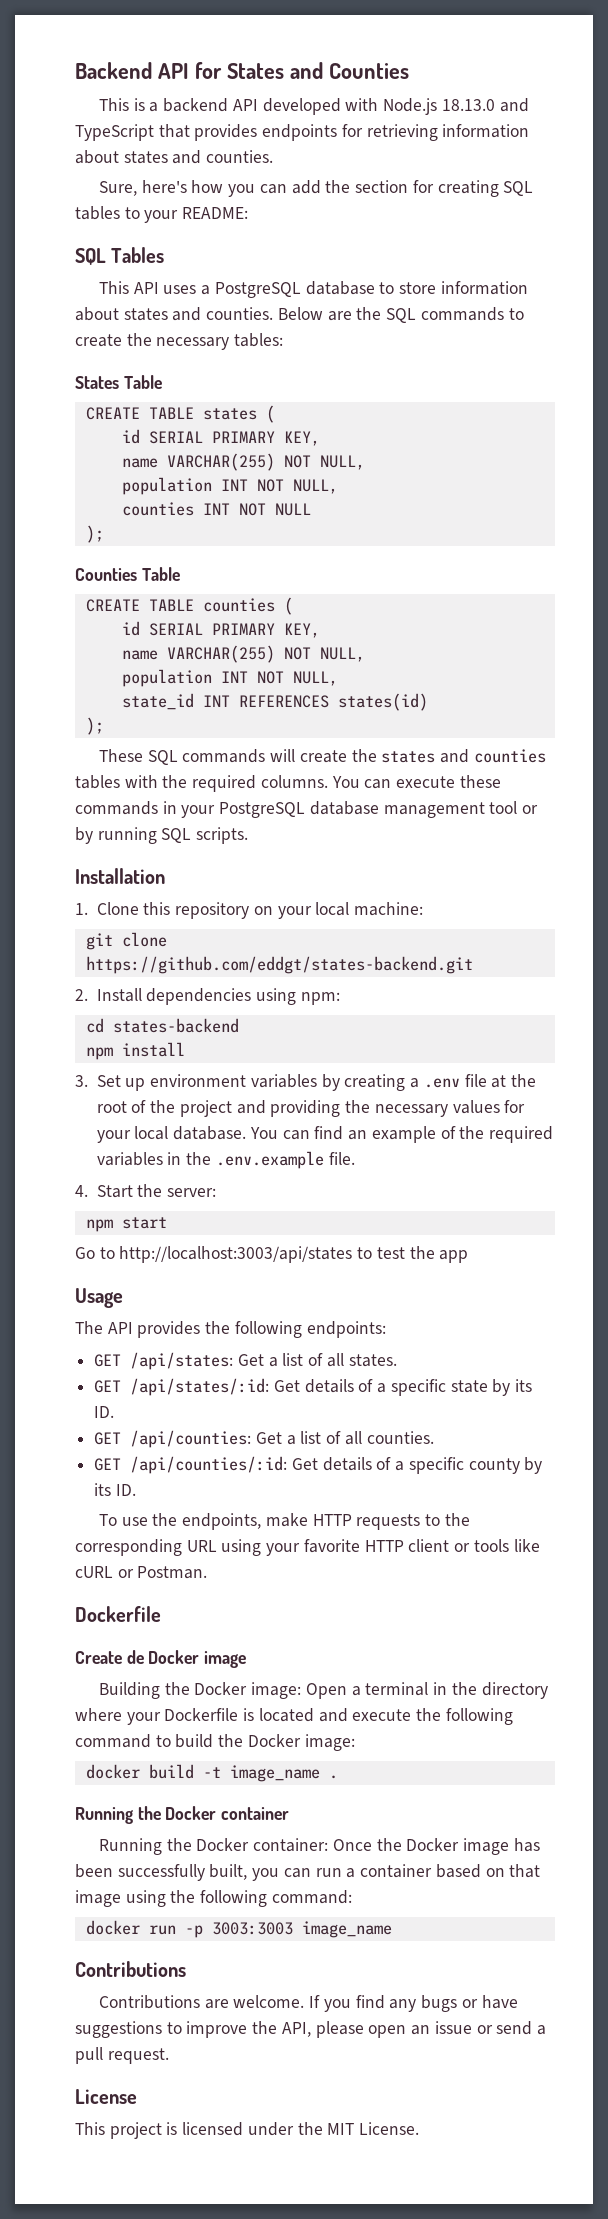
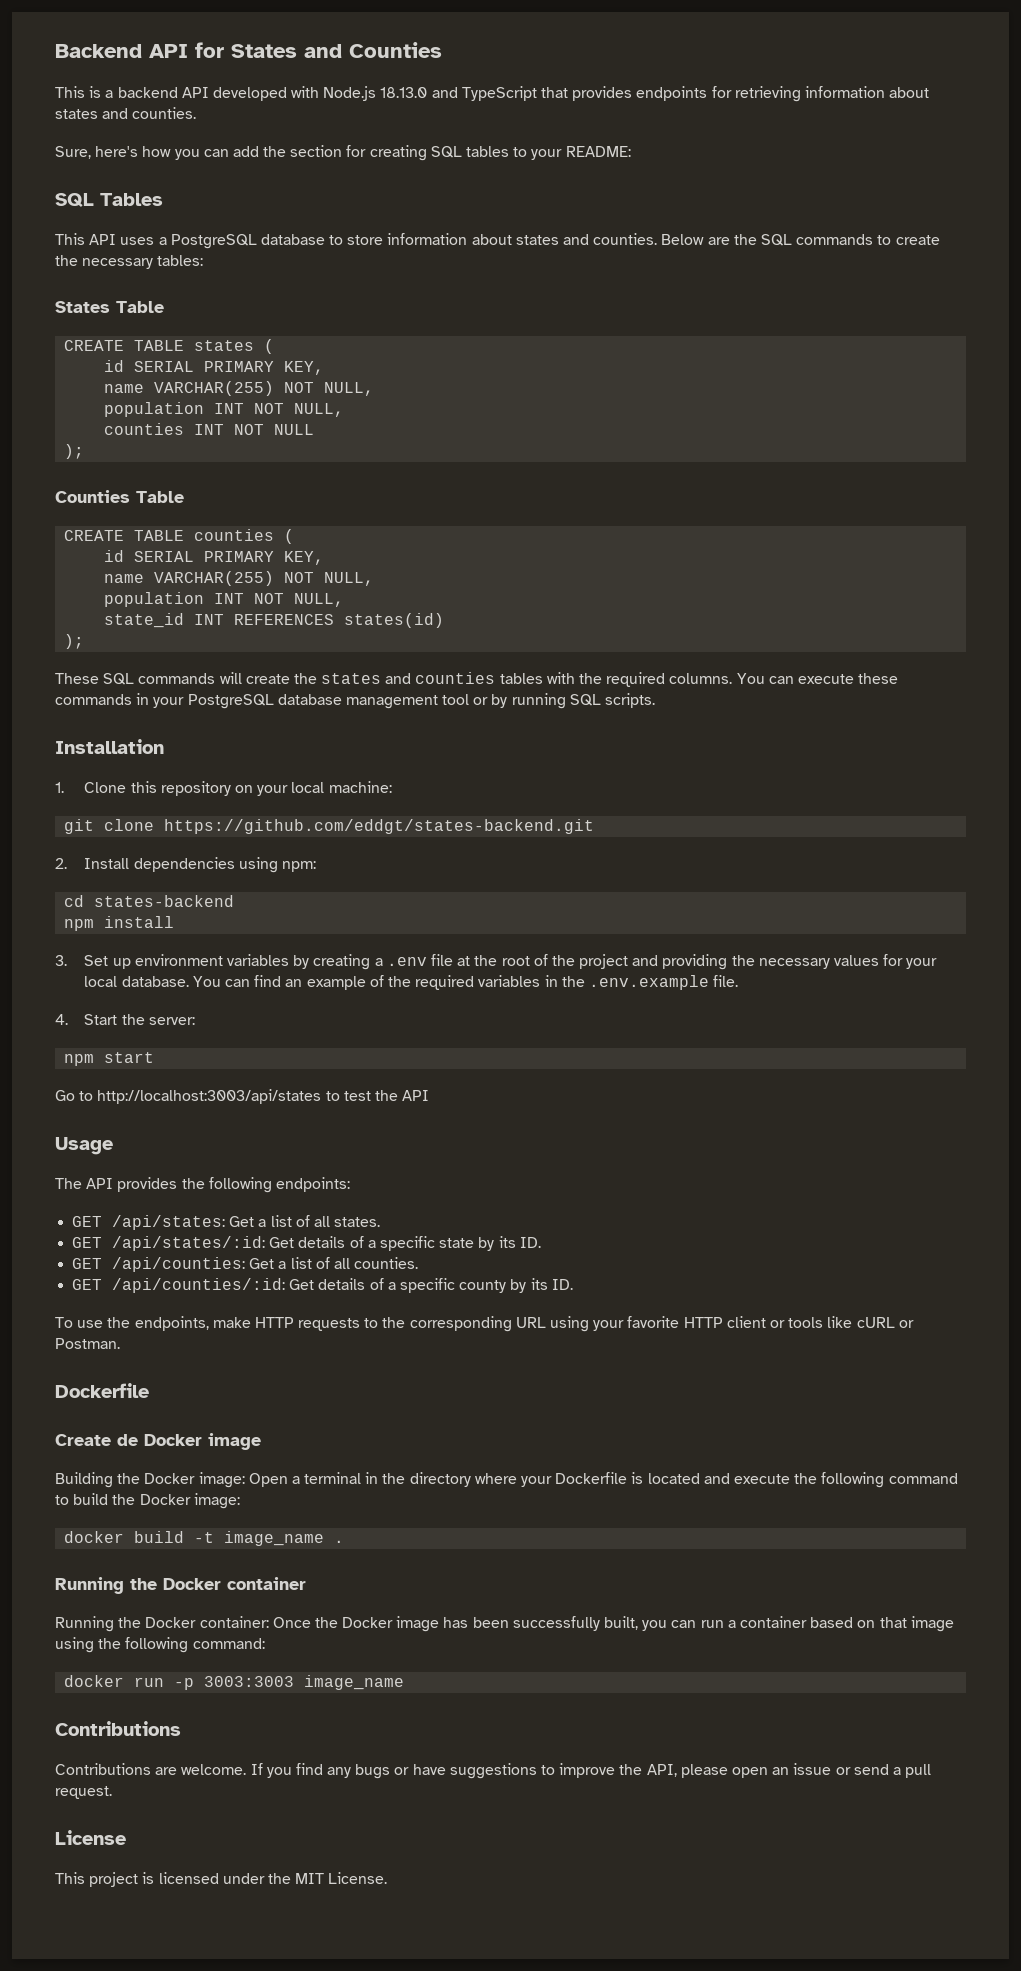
- Go to http://localhost:3003/api/states to test the app
+ Go to http://localhost:3003/api/states to test the API

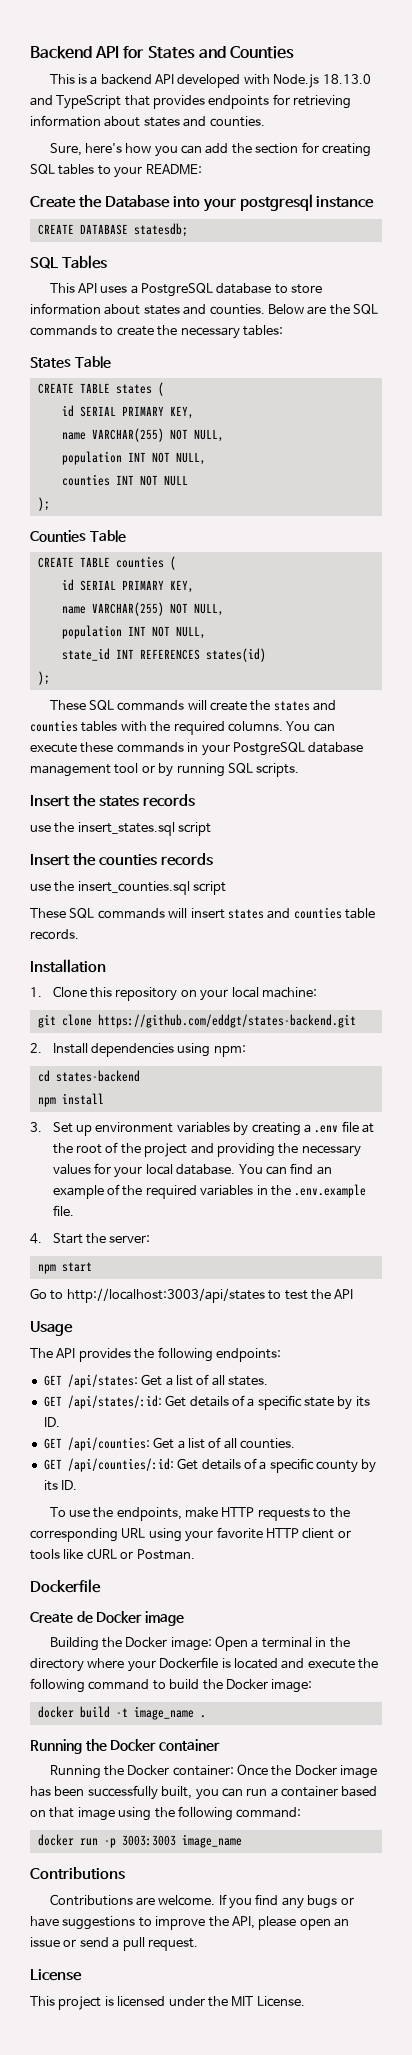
+ Create the Database into your postgresql instance
+ CREATE DATABASE statesdb;
+ Insert the states records
+ use the insert_states.sql script
+ Insert the counties records
+ use the insert_counties.sql script
+ These SQL commands will insert states and counties table records.

